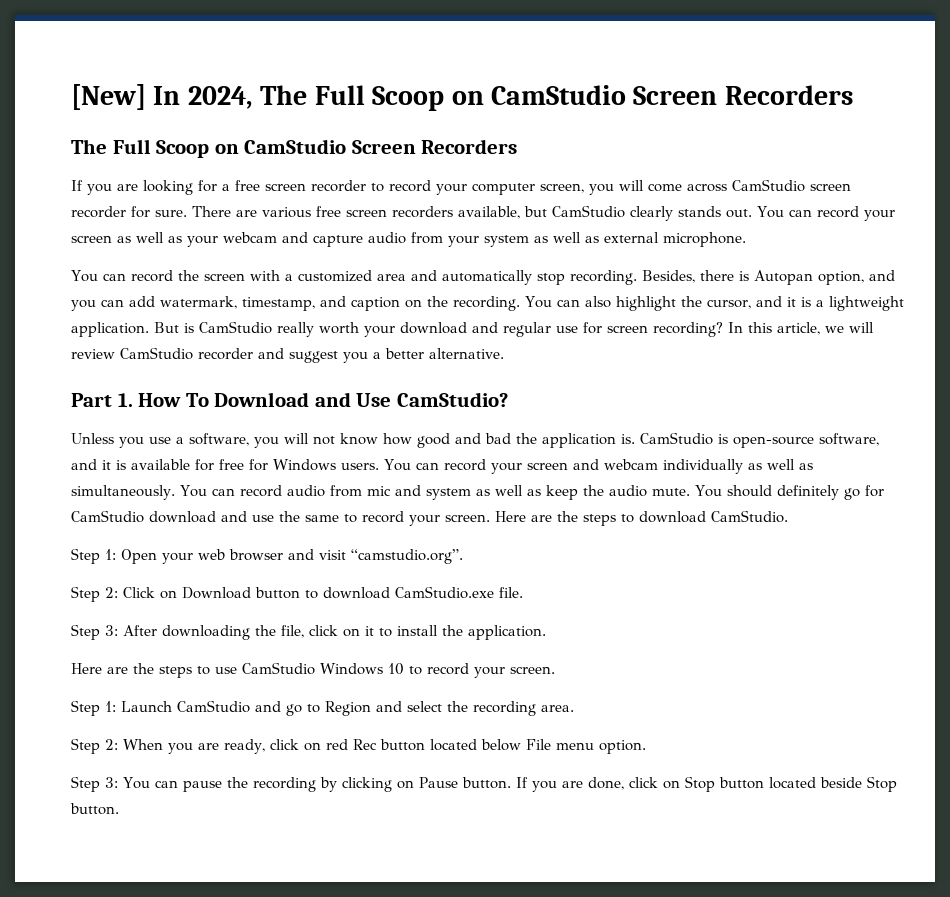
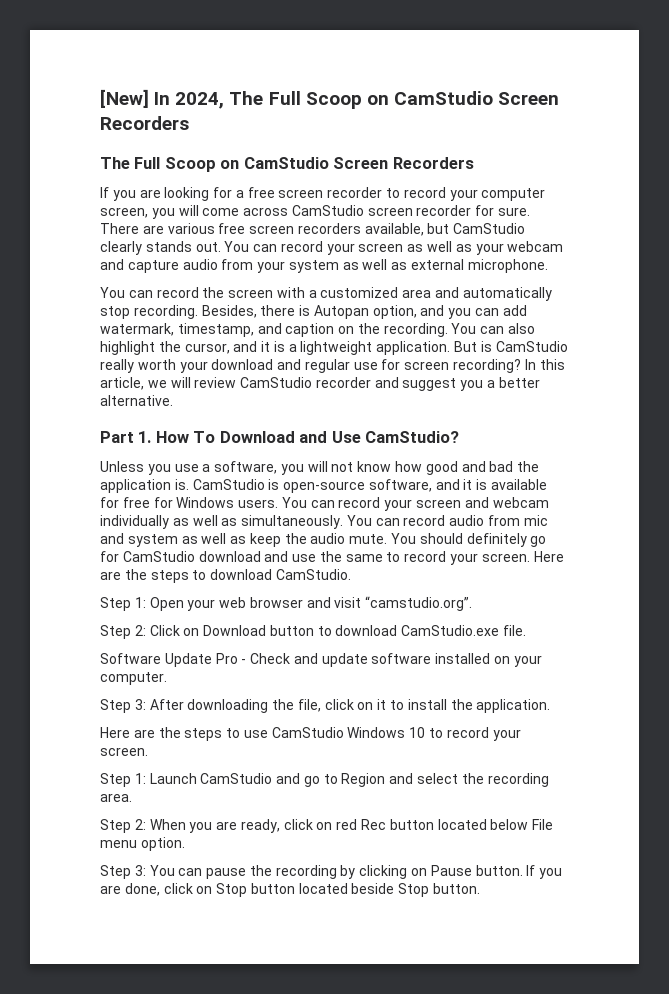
+ Software Update Pro - Check and update software installed on your computer.

